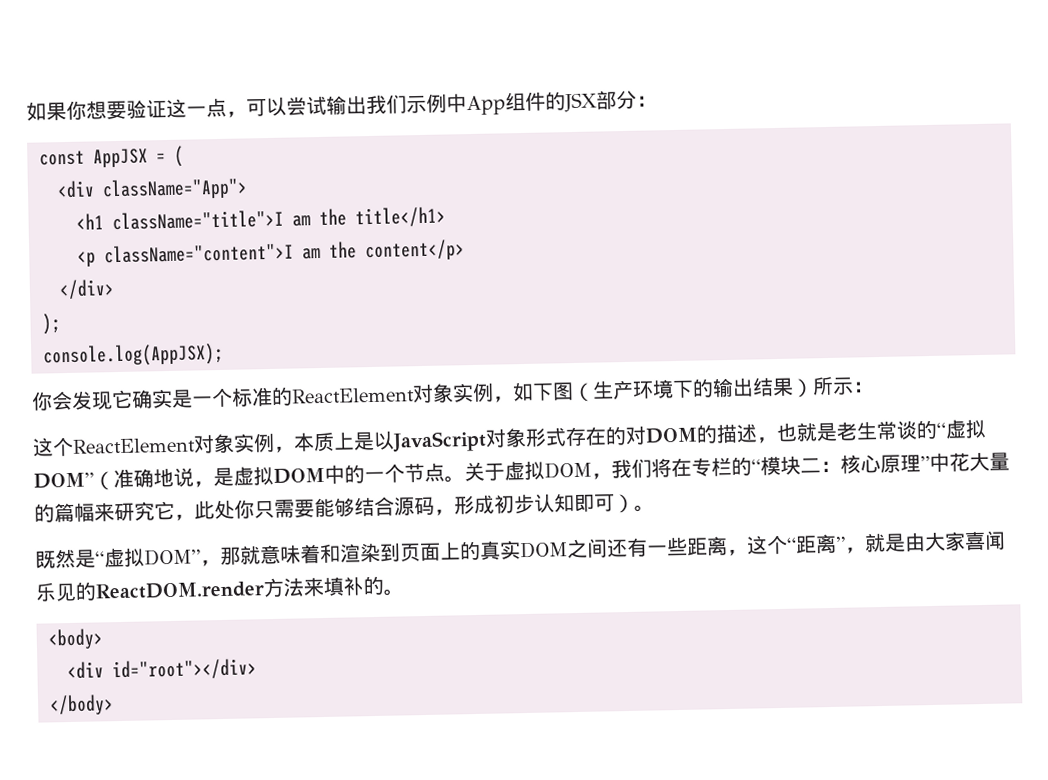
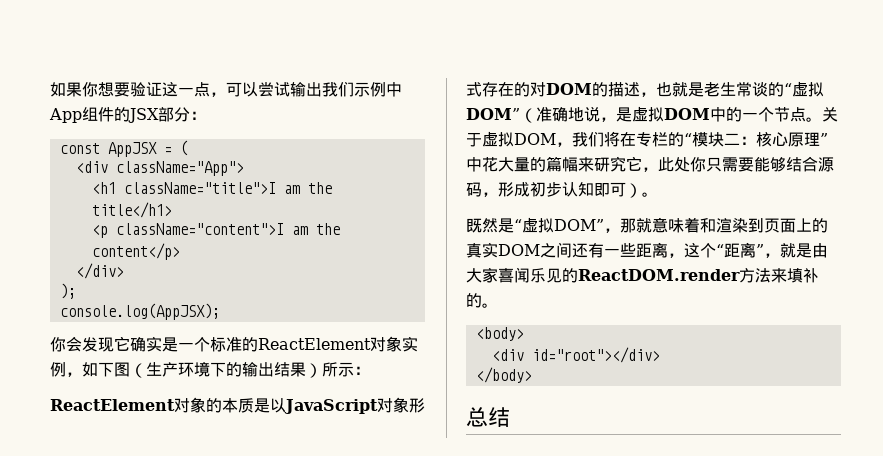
- 这个ReactElement对象实例，本质上是以JavaScript对象形式存在的对DOM的描述，也就是老生常谈的“虚拟DOM”（准确地说，是虚拟DOM中的一个节点。
+ ReactElement对象的本质是以JavaScript对象形式存在的对DOM的描述，也就是老生常谈的“虚拟DOM”（准确地说，是虚拟DOM中的一个节点。
+ 总结

